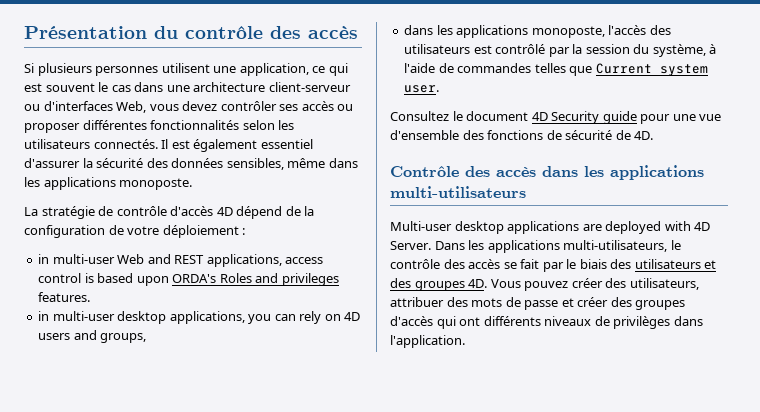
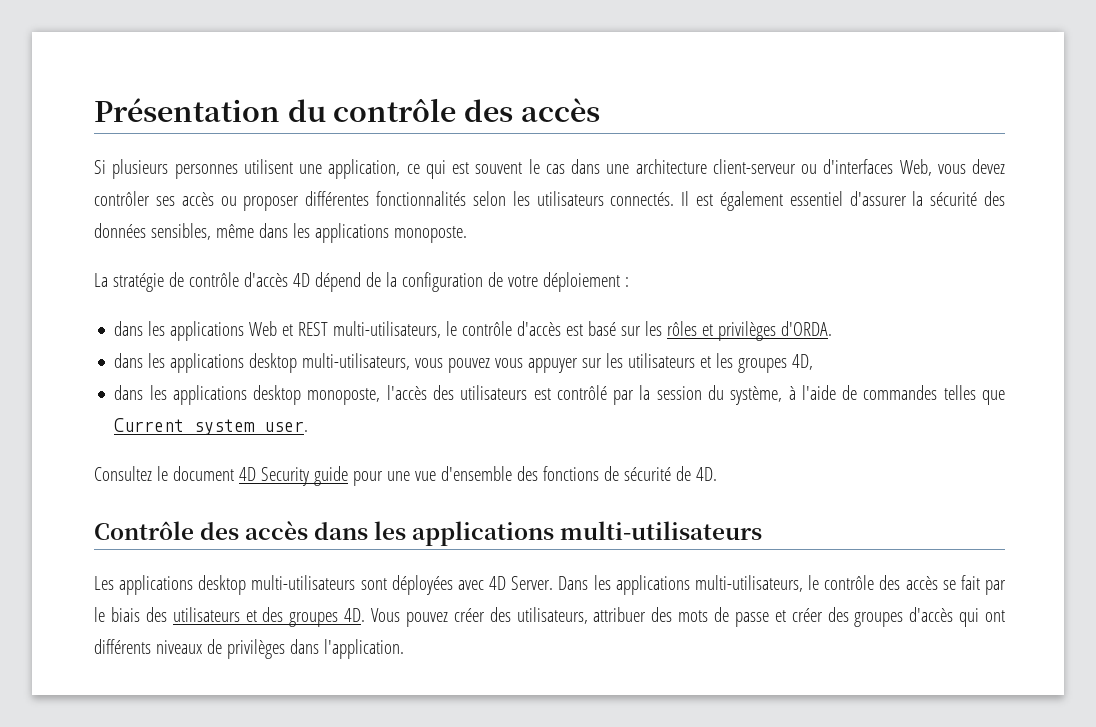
- in multi-user Web and REST applications, access control is based upon ORDA's Roles and privileges features.
- in multi-user desktop applications, you can rely on 4D users and groups,
- dans les applications monoposte, l'accès des utilisateurs est contrôlé par la session du système, à l'aide de commandes telles que Current system user.
+ dans les applications Web et REST multi-utilisateurs, le contrôle d'accès est basé sur les rôles et privilèges d'ORDA.
+ dans les applications desktop multi-utilisateurs, vous pouvez vous appuyer sur les utilisateurs et les groupes 4D,
+ dans les applications desktop monoposte, l'accès des utilisateurs est contrôlé par la session du système, à l'aide de commandes telles que Current system user.
- Multi-user desktop applications are deployed with 4D Server.
+ Les applications desktop multi-utilisateurs sont déployées avec 4D Server.

